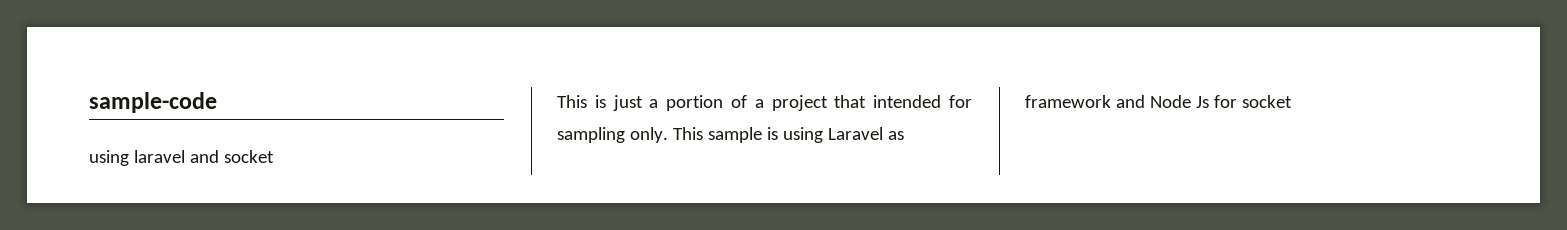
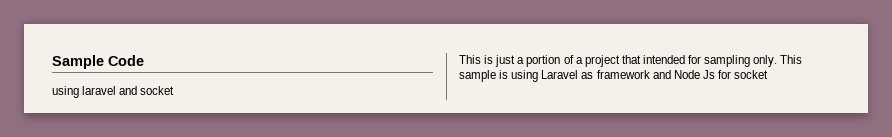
- sample-code
+ Sample Code

